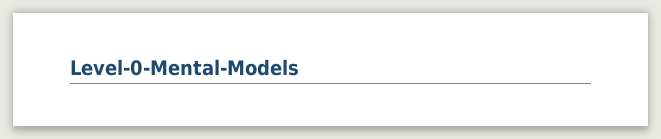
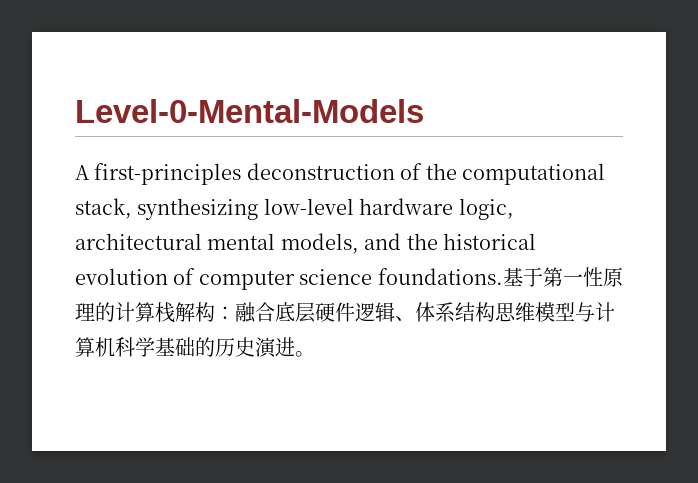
+ A first-principles deconstruction of the computational stack, synthesizing low-level hardware logic, architectural mental models, and the historical evolution of computer science foundations.基于第一性原理的计算栈解构：融合底层硬件逻辑、体系结构思维模型与计算机科学基础的历史演进。

